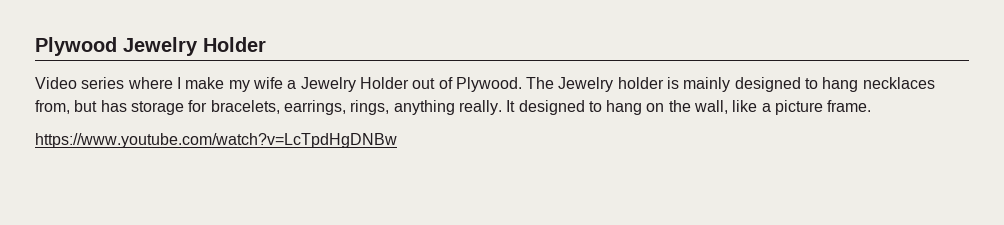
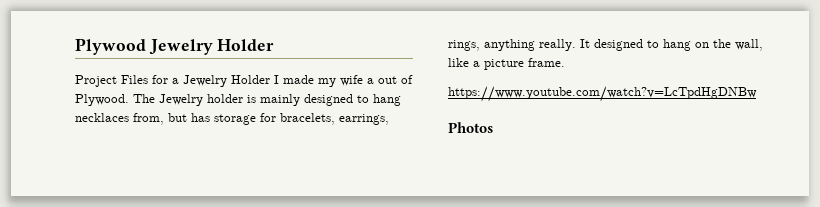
- Video series where I make my wife a Jewelry Holder out of Plywood.
+ Project Files for a Jewelry Holder I made my wife a out of Plywood.
+ Photos

